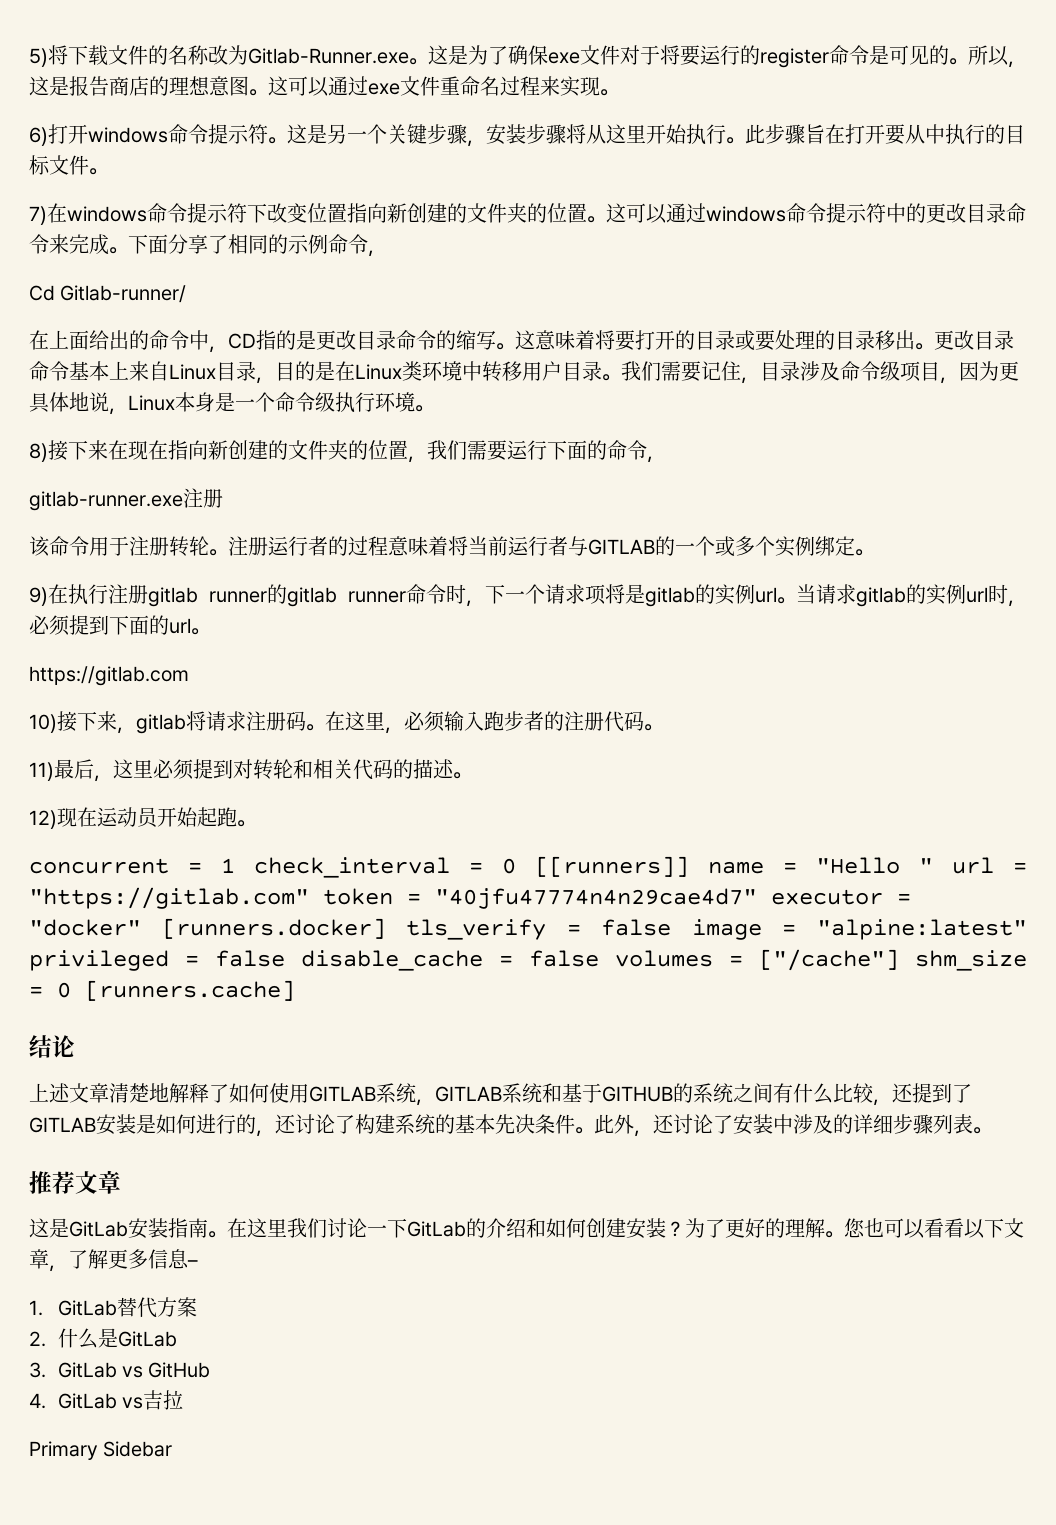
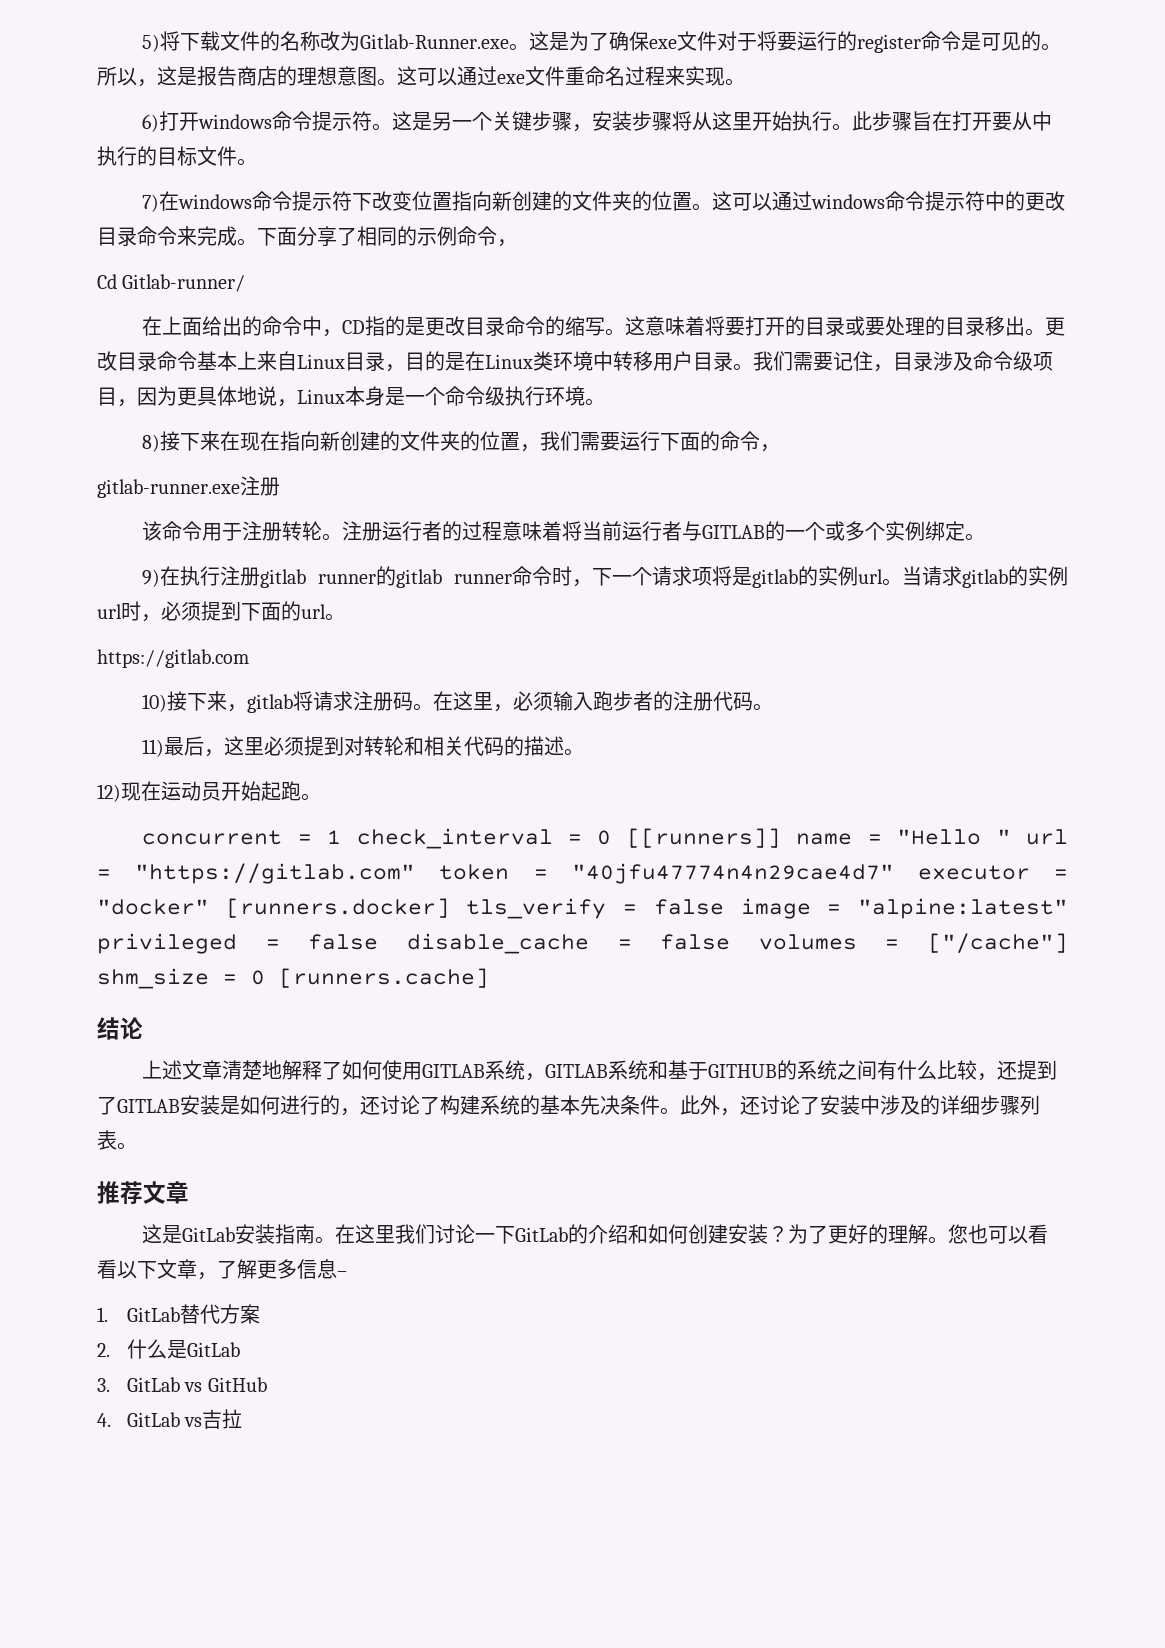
- Primary Sidebar

